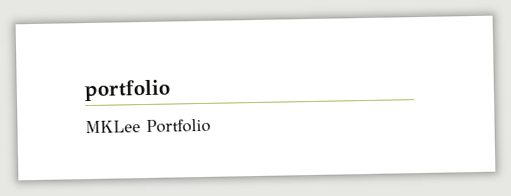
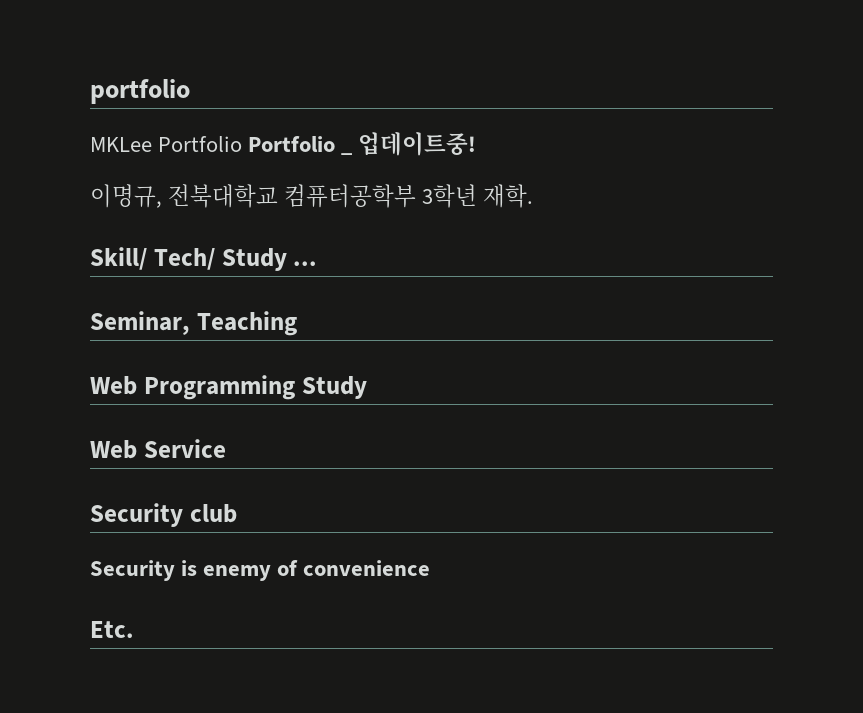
- MKLee Portfolio
+ MKLee Portfolio Portfolio _ 업데이트중!
+ 이명규, 전북대학교 컴퓨터공학부 3학년 재학.
+ Skill/ Tech/ Study ...
+ Seminar, Teaching
+ Web Programming Study
+ Web Service
+ Security club
+ Security is enemy of convenience
+ Etc.

